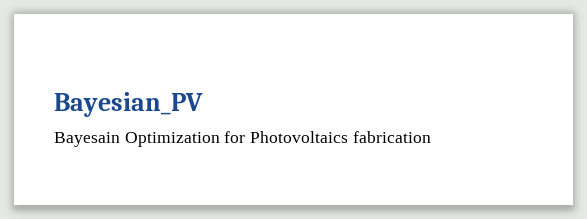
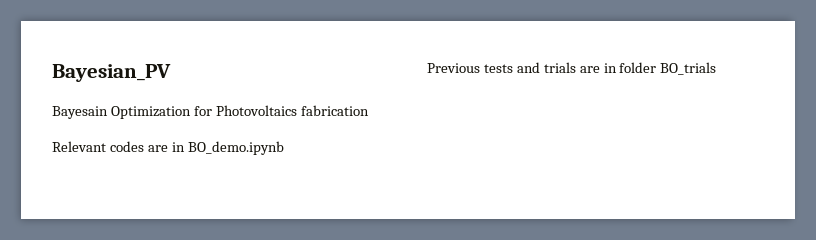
+ Relevant codes are in BO_demo.ipynb
+ Previous tests and trials are in folder BO_trials

